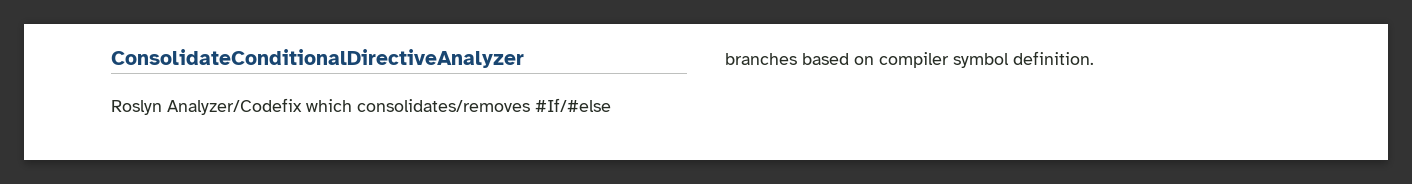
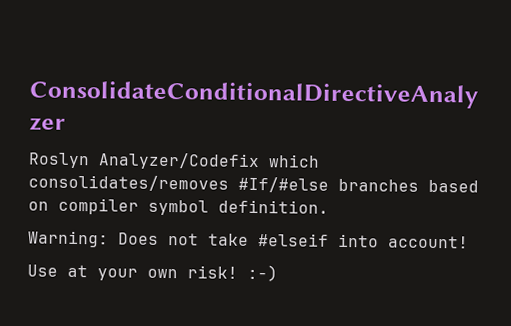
+ Warning: Does not take #elseif into account!
+ Use at your own risk! :-)

